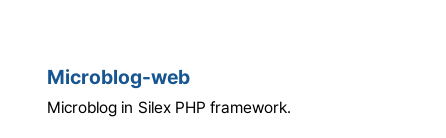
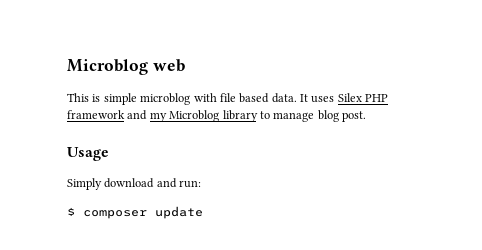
- Microblog-web
- Microblog in Silex PHP framework.
+ Microblog web
+ This is simple microblog with file based data. It uses Silex PHP framework and my Microblog library to manage blog post.
+ Usage
+ Simply download and run:
+ $ composer update

